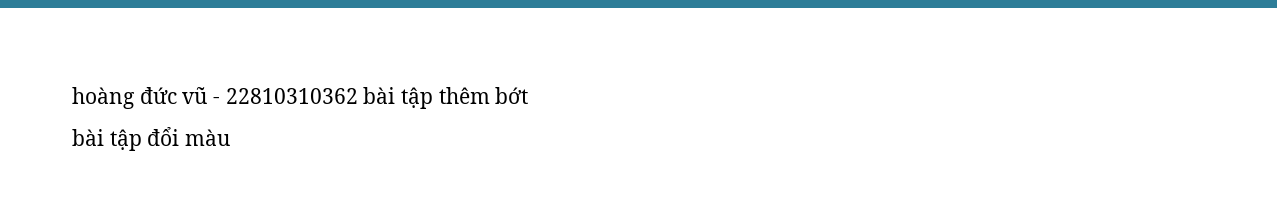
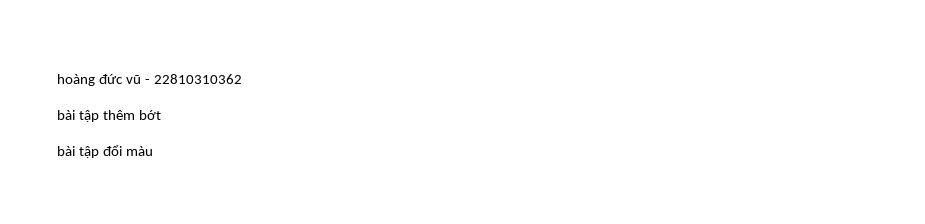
- hoàng đức vũ - 22810310362 bài tập thêm bớt
+ hoàng đức vũ - 22810310362
+ bài tập thêm bớt

